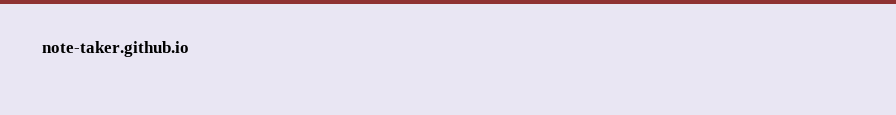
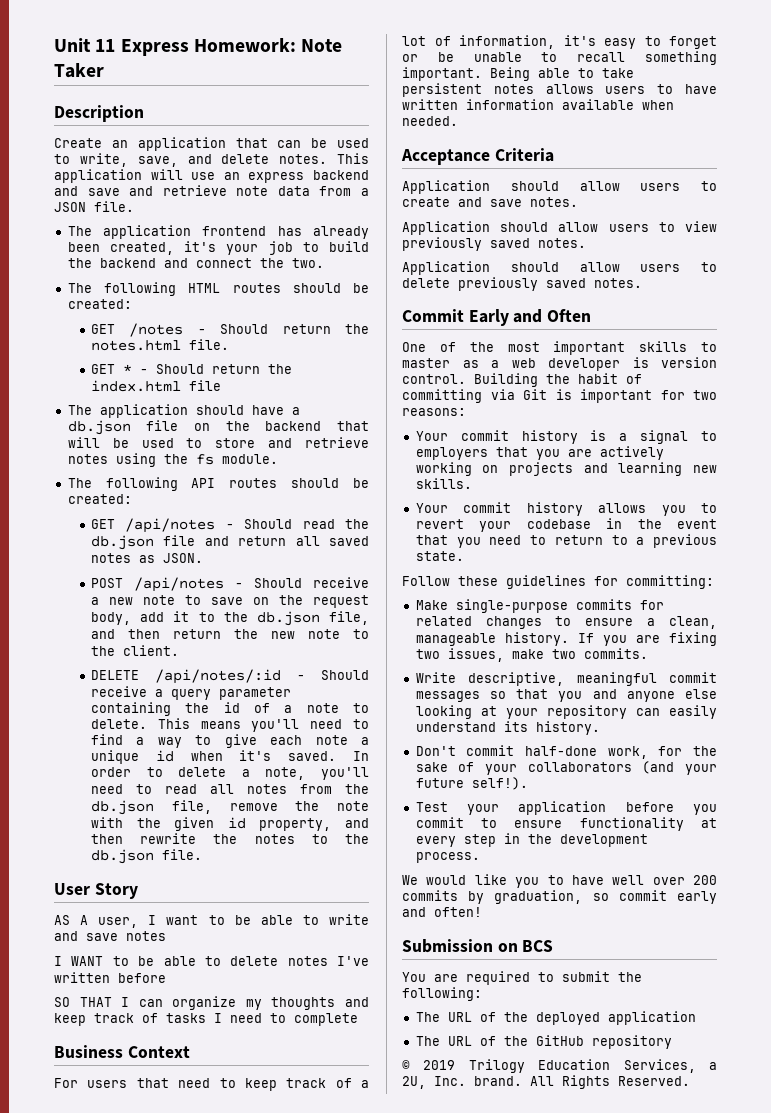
- note-taker.github.io
+ Unit 11 Express Homework: Note Taker
+ Description
+ Create an application that can be used to write, save, and delete notes. This application will use an express backend and save and retrieve note data from a JSON file.
+ The application frontend has already been created, it's your job to build the backend and connect the two.
+ The following HTML routes should be created:
+ GET /notes - Should return the notes.html file.
+ GET * - Should return the index.html file
+ The application should have a db.json file on the backend that will be used to store and retrieve notes using the fs module.
+ The following API routes should be created:
+ GET /api/notes - Should read the db.json file and return all saved notes as JSON.
+ POST /api/notes - Should receive a new note to save on the request body, add it to the db.json file, and then return the new note to the client.
+ DELETE /api/notes/:id - Should receive a query parameter containing the id of a note to delete. This means you'll need to find a way to give each note a unique id when it's saved. In order to delete a note, you'll need to read all notes from the db.json file, remove the note with the given id property, and then rewrite the notes to the db.json file.
+ User Story
+ AS A user, I want to be able to write and save notes
+ I WANT to be able to delete notes I've written before
+ SO THAT I can organize my thoughts and keep track of tasks I need to complete
+ Business Context
+ For users that need to keep track of a lot of information, it's easy to forget or be unable to recall something important. Being able to take persistent notes allows users to have written information available when needed.
+ Acceptance Criteria
+ Application should allow users to create and save notes.
+ Application should allow users to view previously saved notes.
+ Application should allow users to delete previously saved notes.
+ Commit Early and Often
+ One of the most important skills to master as a web developer is version control. Building the habit of committing via Git is important for two reasons:
+ Your commit history is a signal to employers that you are actively working on projects and learning new skills.
+ Your commit history allows you to revert your codebase in the event that you need to return to a previous state.
+ Follow these guidelines for committing:
+ Make single-purpose commits for related changes to ensure a clean, manageable history. If you are fixing two issues, make two commits.
+ Write descriptive, meaningful commit messages so that you and anyone else looking at your repository can easily understand its history.
+ Don't commit half-done work, for the sake of your collaborators (and your future self!).
+ Test your application before you commit to ensure functionality at every step in the development process.
+ We would like you to have well over 200 commits by graduation, so commit early and often!
+ Submission on BCS
+ You are required to submit the following:
+ The URL of the deployed application
+ The URL of the GitHub repository
+ © 2019 Trilogy Education Services, a 2U, Inc. brand. All Rights Reserved.

